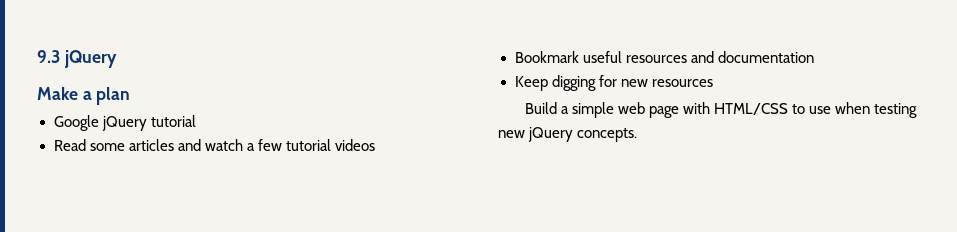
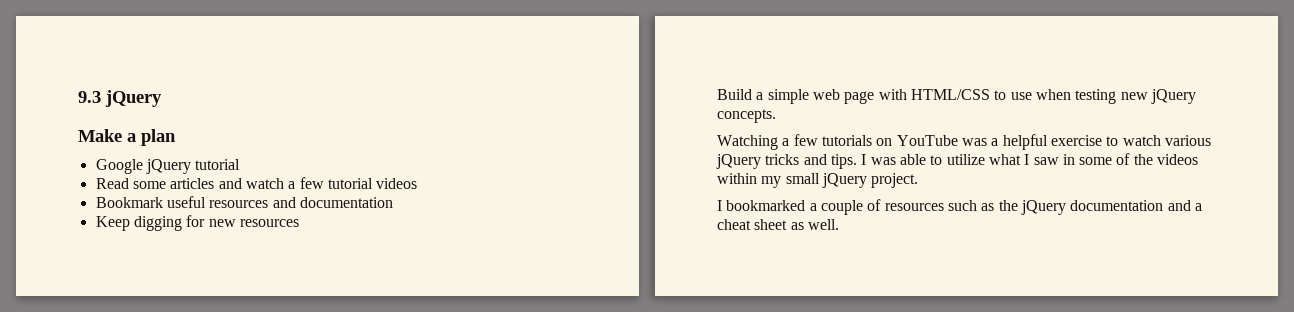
+ Watching a few tutorials on YouTube was a helpful exercise to watch various jQuery tricks and tips. I was able to utilize what I saw in some of the videos within my small jQuery project.
+ I bookmarked a couple of resources such as the jQuery documentation and a cheat sheet as well.

